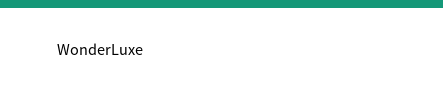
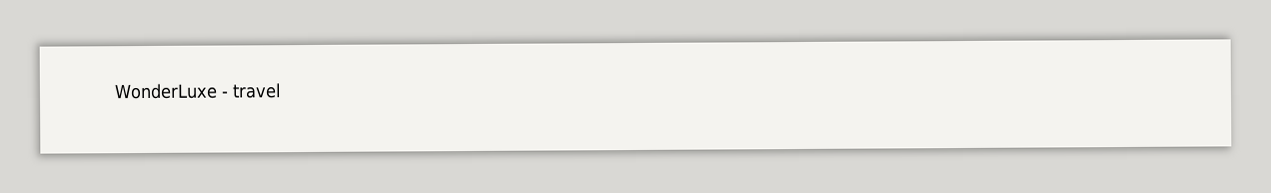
- WonderLuxe
+ WonderLuxe - travel

